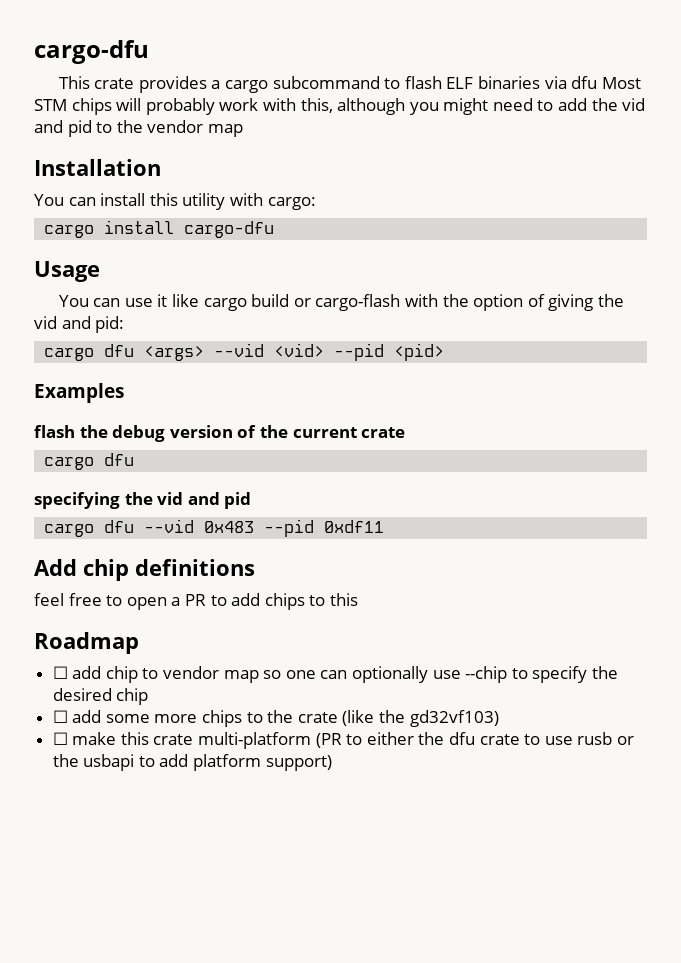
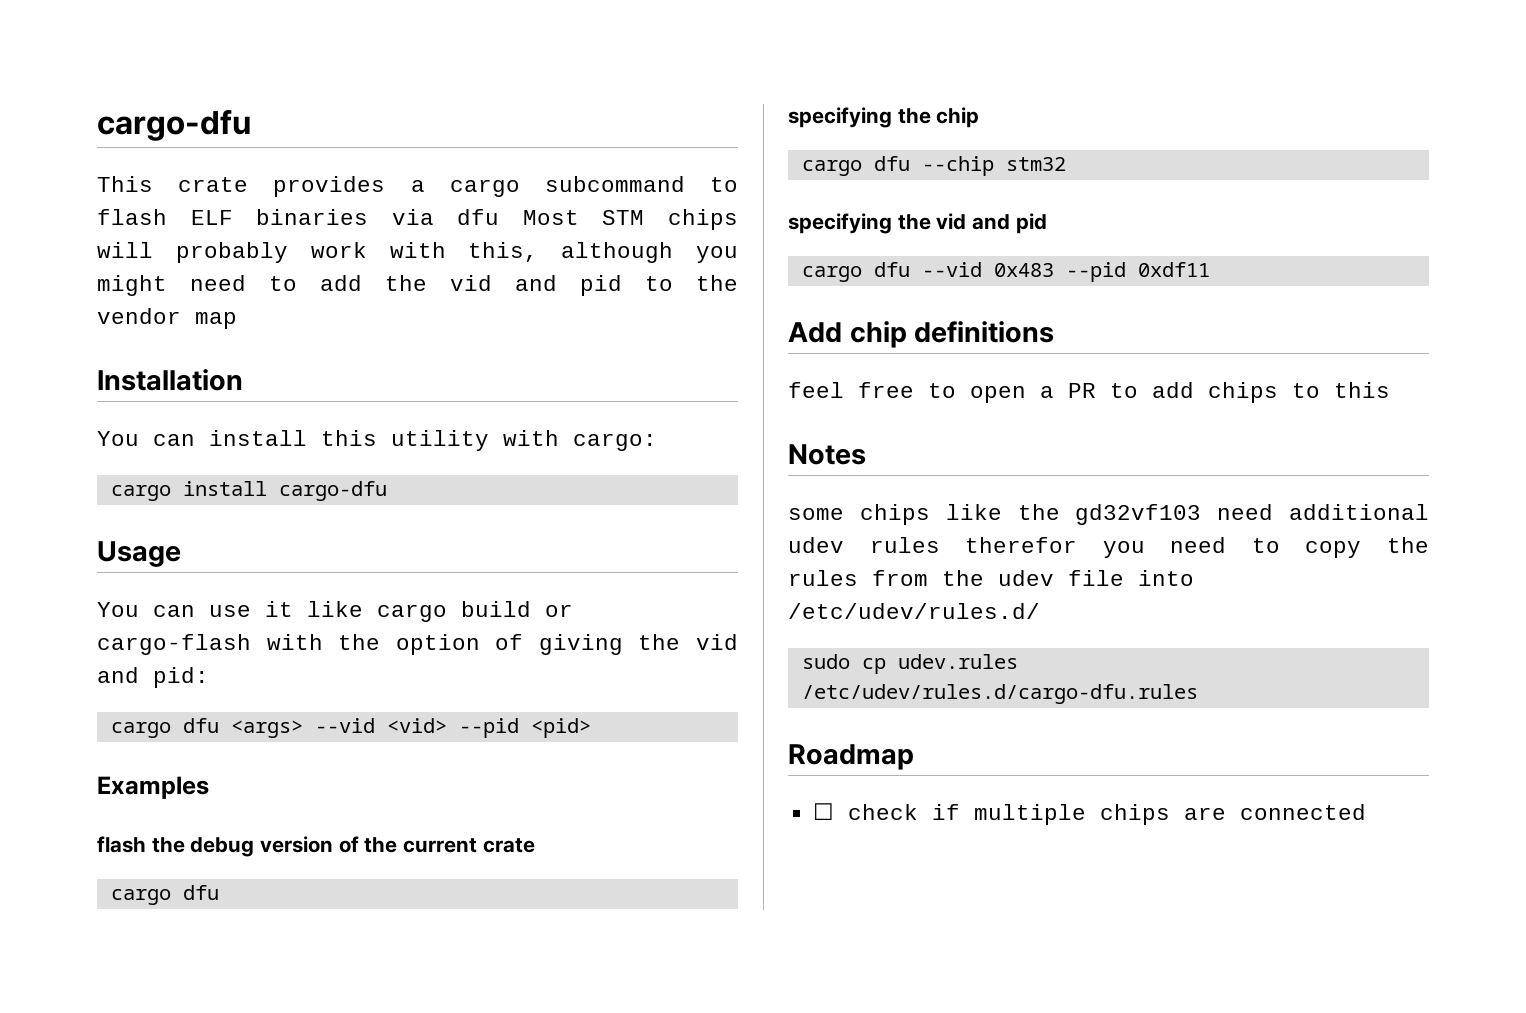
+ specifying the chip
+ cargo dfu --chip stm32
+ Notes
+ some chips like the gd32vf103 need additional udev rules therefor you need to copy the rules from the udev file into /etc/udev/rules.d/
+ sudo cp udev.rules /etc/udev/rules.d/cargo-dfu.rules
  Roadmap
- ☐ add chip to vendor map so one can optionally use --chip to specify the desired chip
- ☐ add some more chips to the crate (like the gd32vf103)
- ☐ make this crate multi-platform (PR to either the dfu crate to use rusb or the usbapi to add platform support)
+ ☐ check if multiple chips are connected

